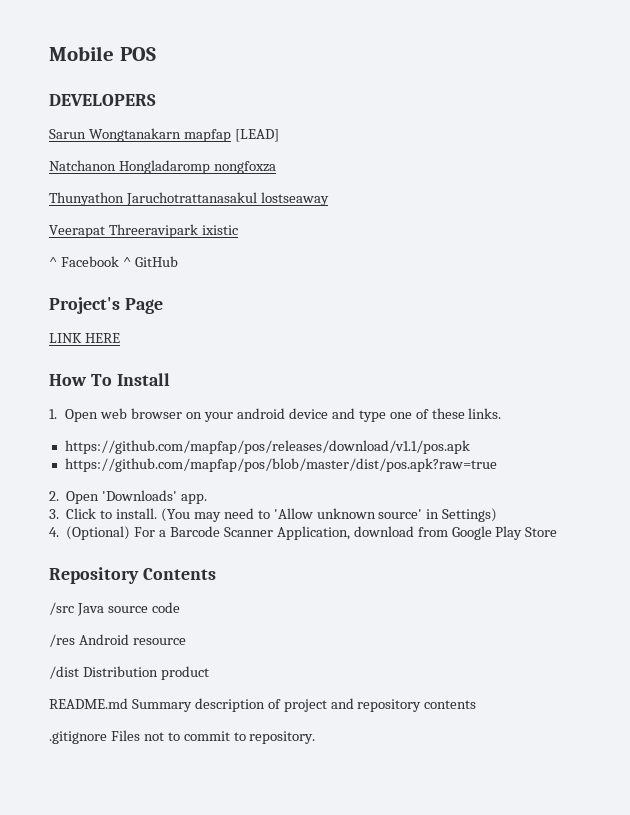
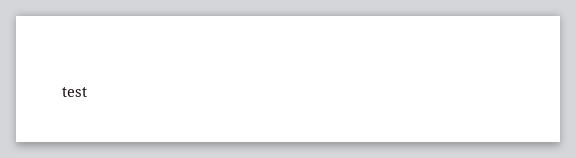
- Mobile POS
- DEVELOPERS
- Sarun Wongtanakarn mapfap [LEAD]
- Natchanon Hongladaromp nongfoxza
- Thunyathon Jaruchotrattanasakul lostseaway
- Veerapat Threeravipark ixistic
- ^ Facebook ^ GitHub
- Project's Page
- LINK HERE
- How To Install
- 1. Open web browser on your android device and type one of these links.
- https://github.com/mapfap/pos/releases/download/v1.1/pos.apk
- https://github.com/mapfap/pos/blob/master/dist/pos.apk?raw=true
- 2. Open 'Downloads' app.
- 3. Click to install. (You may need to 'Allow unknown source' in Settings)
- 4. (Optional) For a Barcode Scanner Application, download from Google Play Store
- Repository Contents
- /src Java source code
- /res Android resource
- /dist Distribution product
- README.md Summary description of project and repository contents
- .gitignore Files not to commit to repository.
+ test

